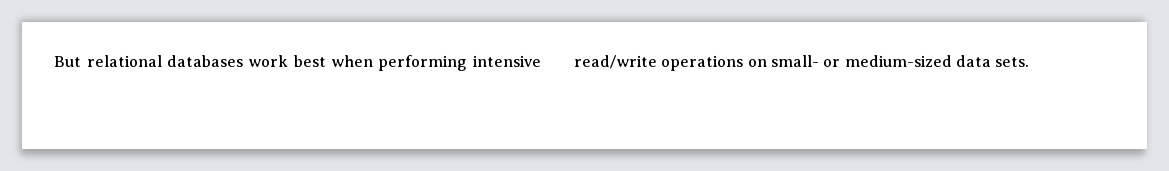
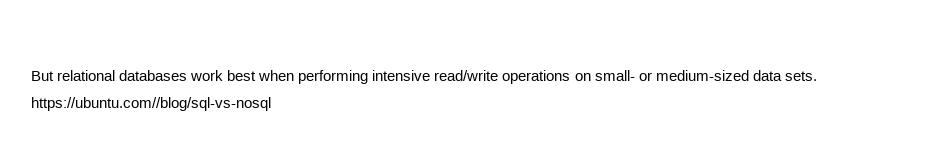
+ https://ubuntu.com//blog/sql-vs-nosql

